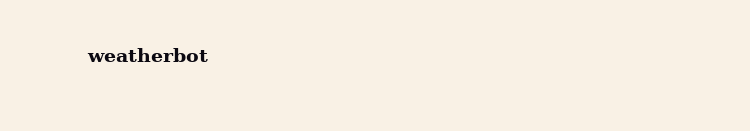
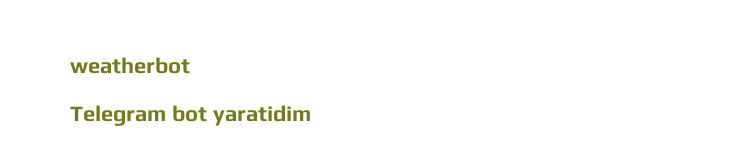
+ Telegram bot yaratidim

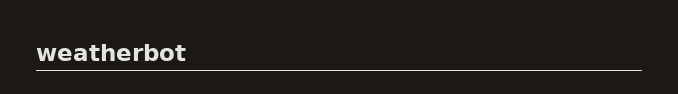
- Telegram bot yaratidim

